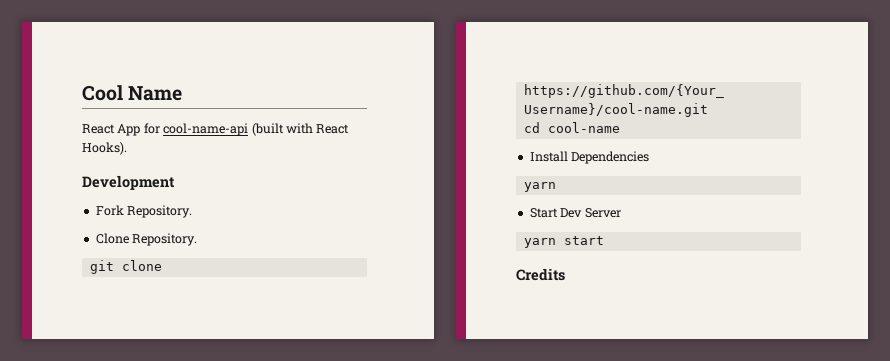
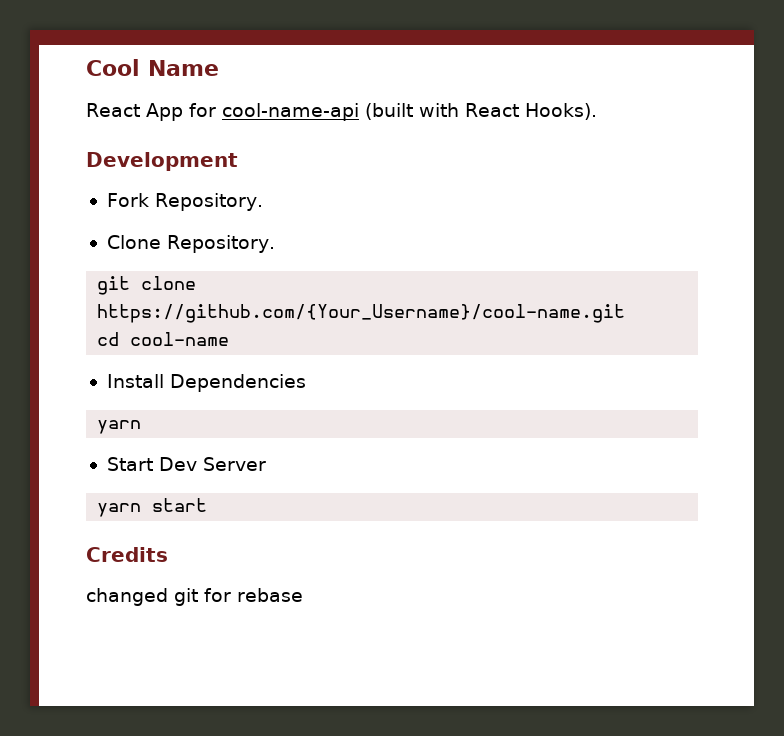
+ changed git for rebase

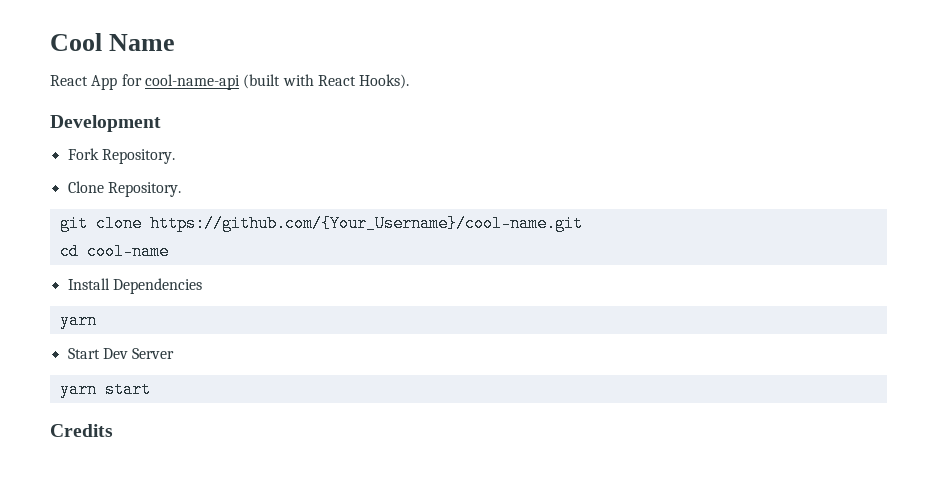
- changed git for rebase

